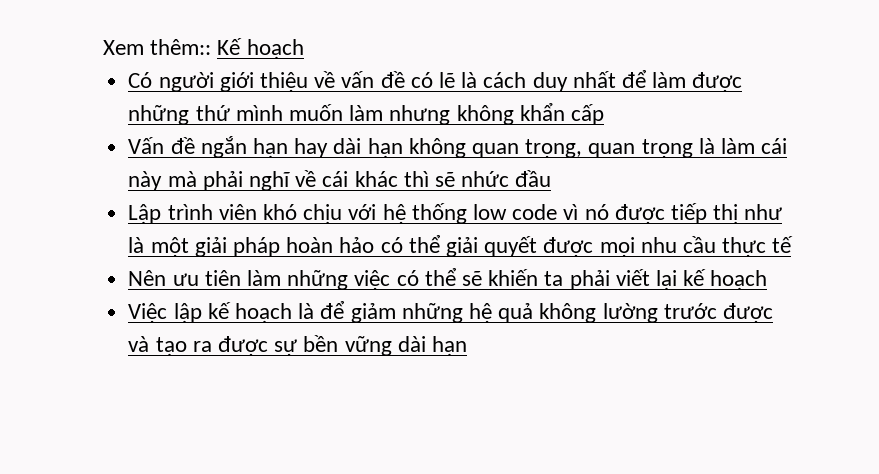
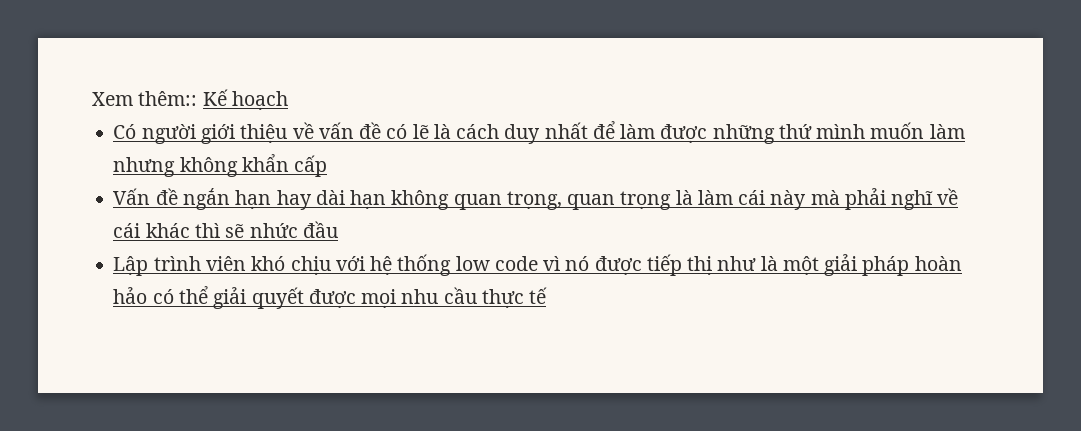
- Nên ưu tiên làm những việc có thể sẽ khiến ta phải viết lại kế hoạch
- Việc lập kế hoạch là để giảm những hệ quả không lường trước được và tạo ra được sự bền vững dài hạn

